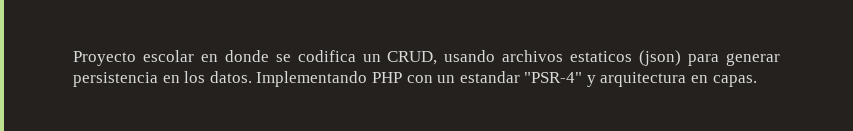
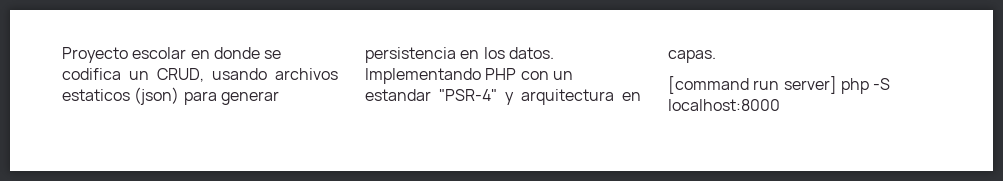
+ [command run server] php -S localhost:8000

